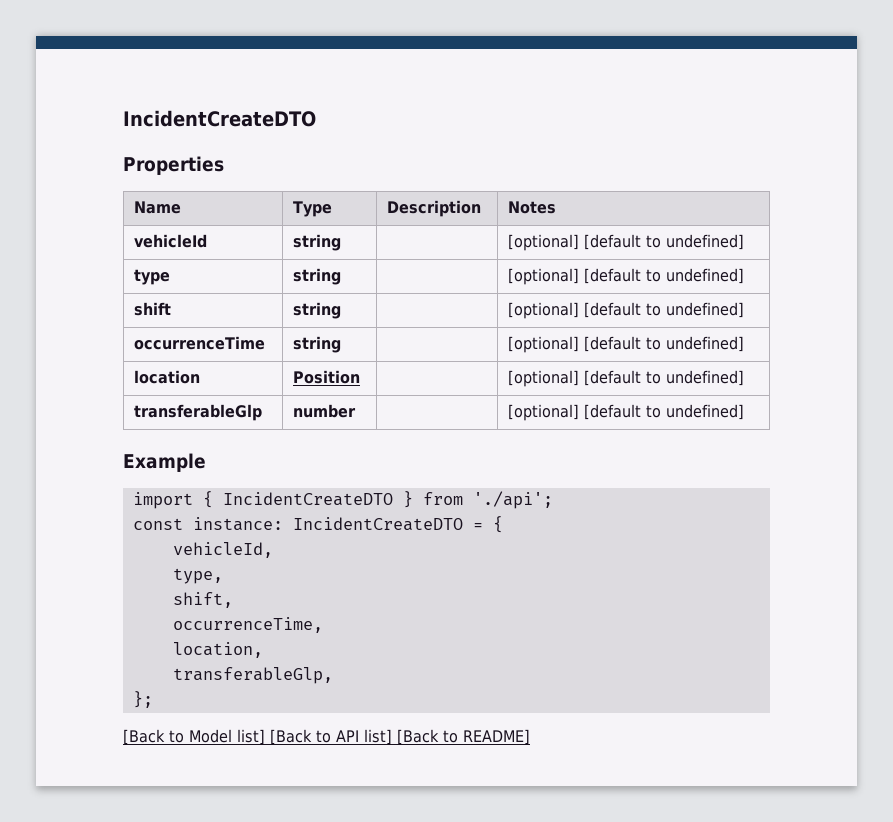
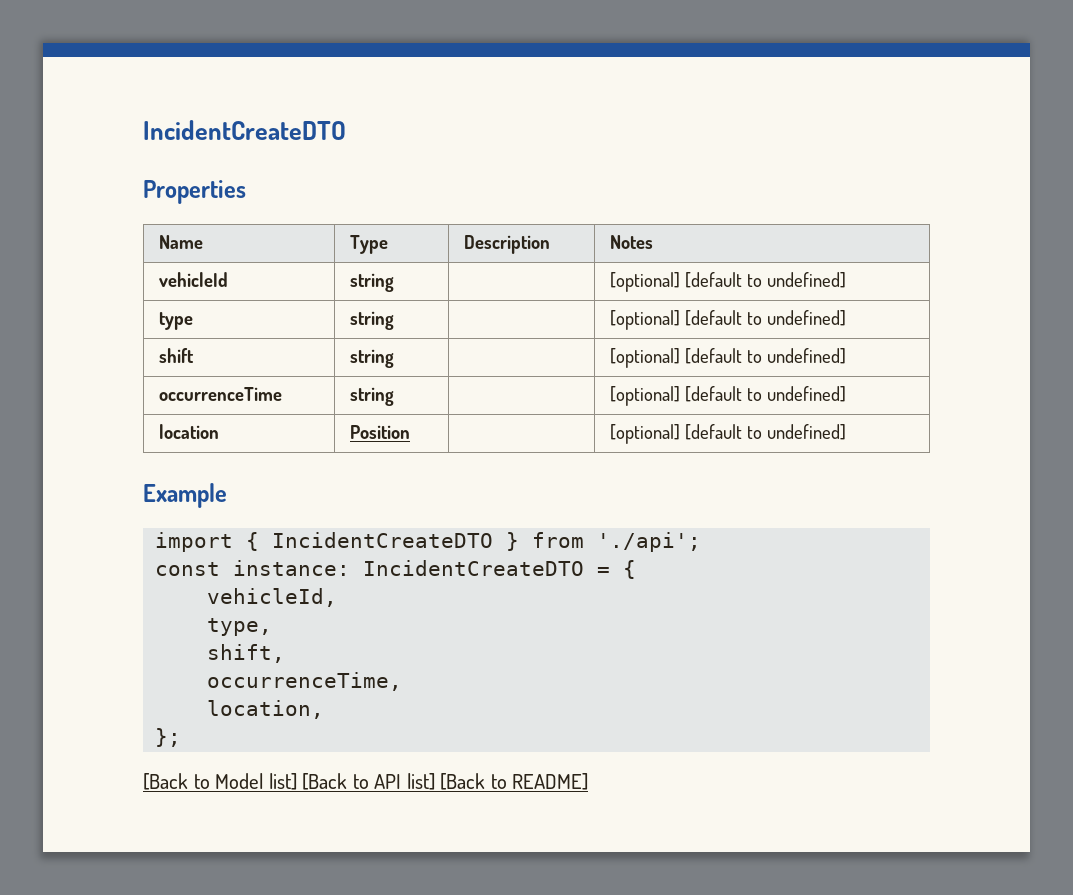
- transferableGlp | number | | [optional] [default to undefined]
- transferableGlp,

